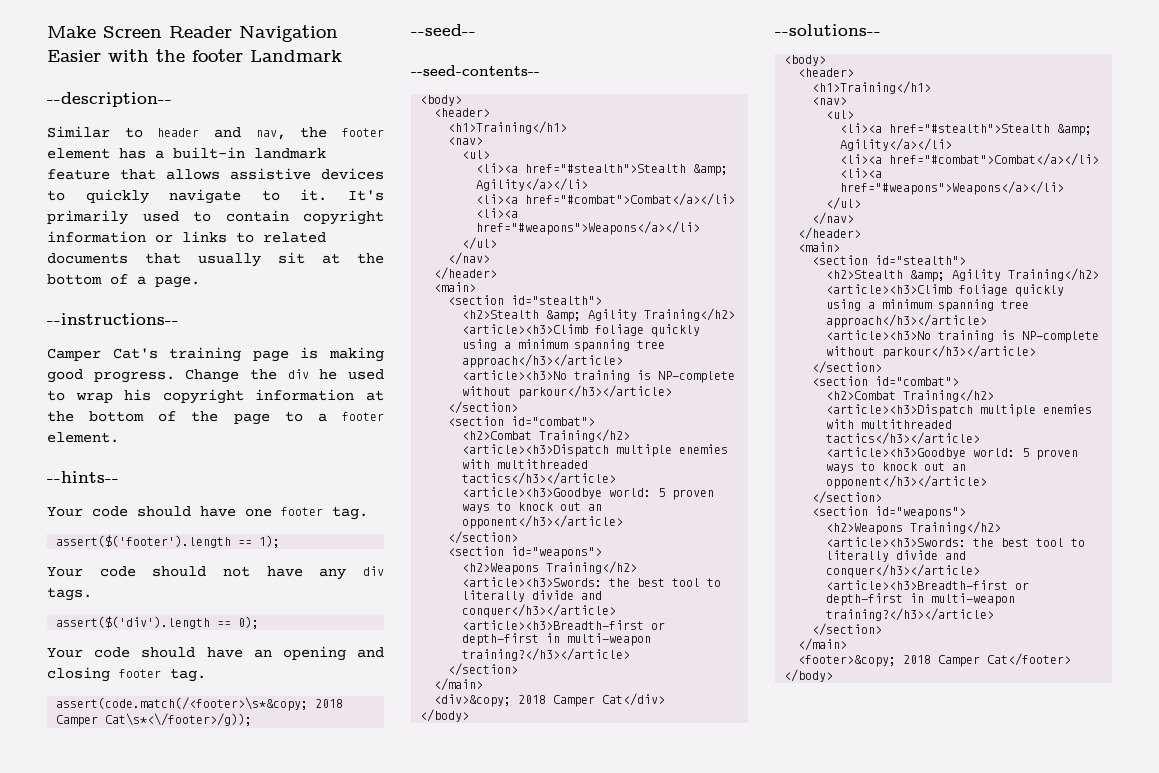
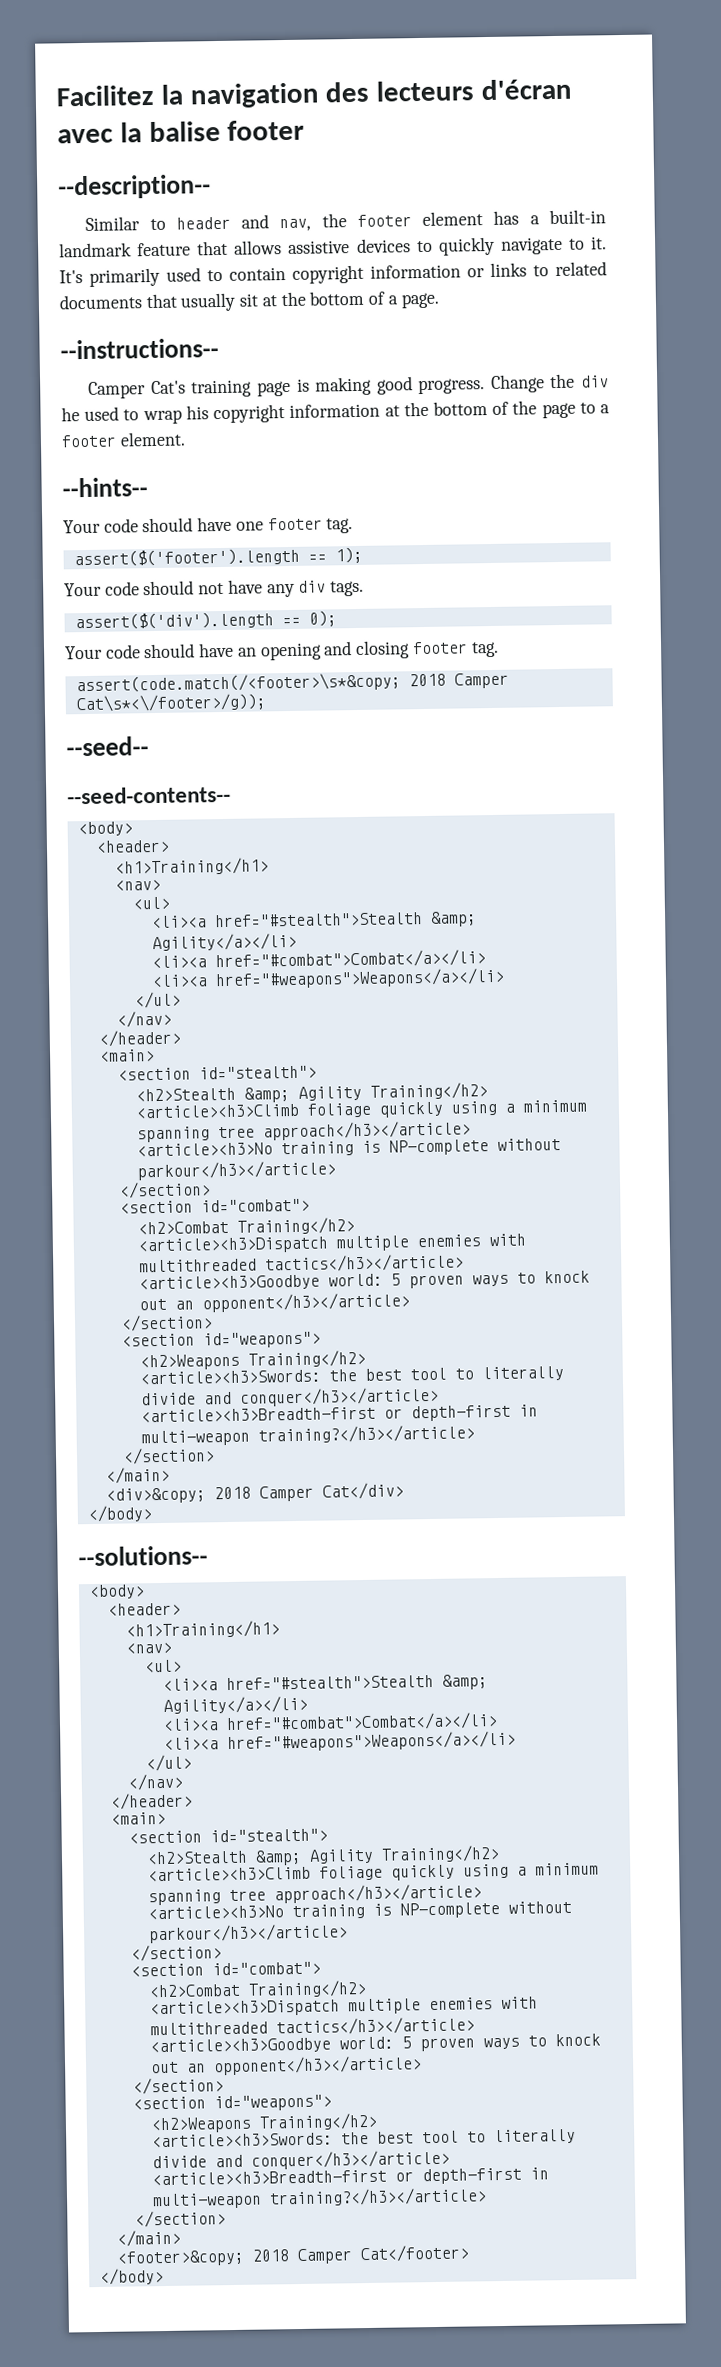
- Make Screen Reader Navigation Easier with the footer Landmark
+ Facilitez la navigation des lecteurs d'écran avec la balise footer

